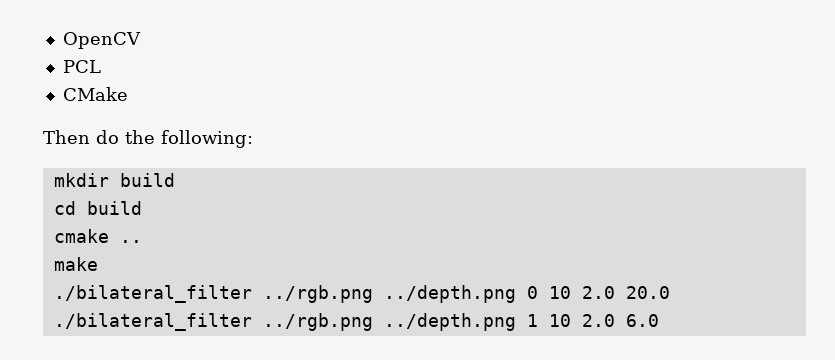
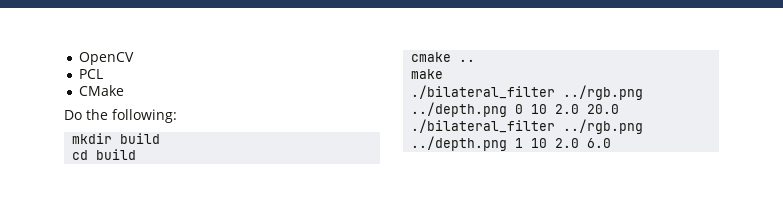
- Then do the following:
+ Do the following:

